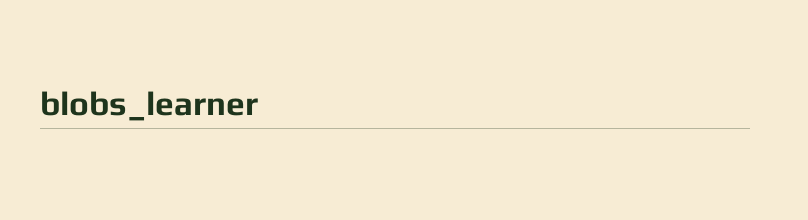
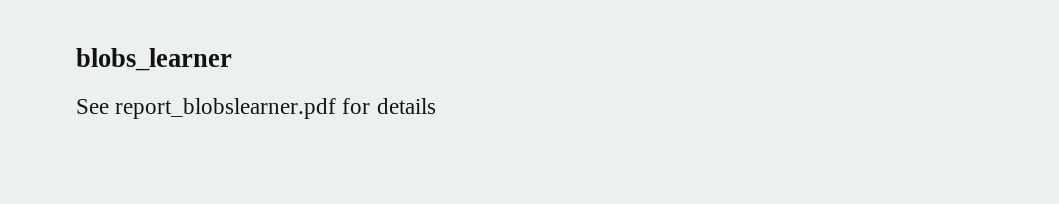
+ See report_blobslearner.pdf for details

